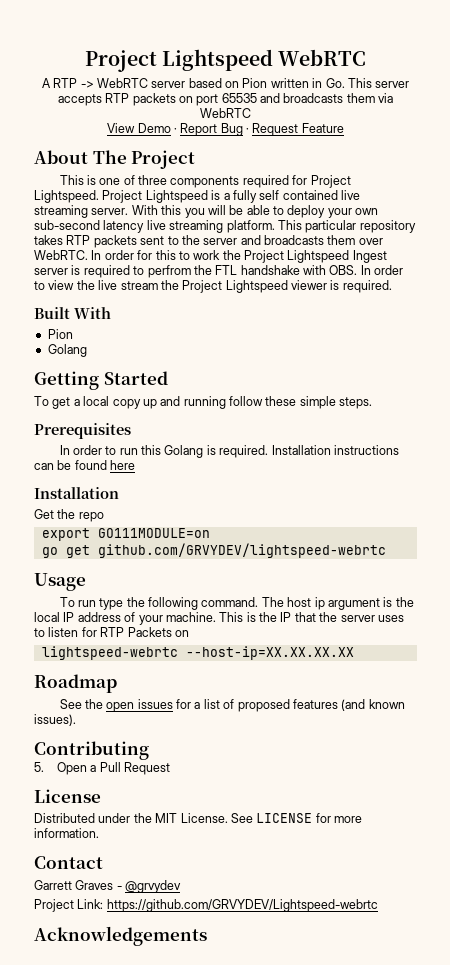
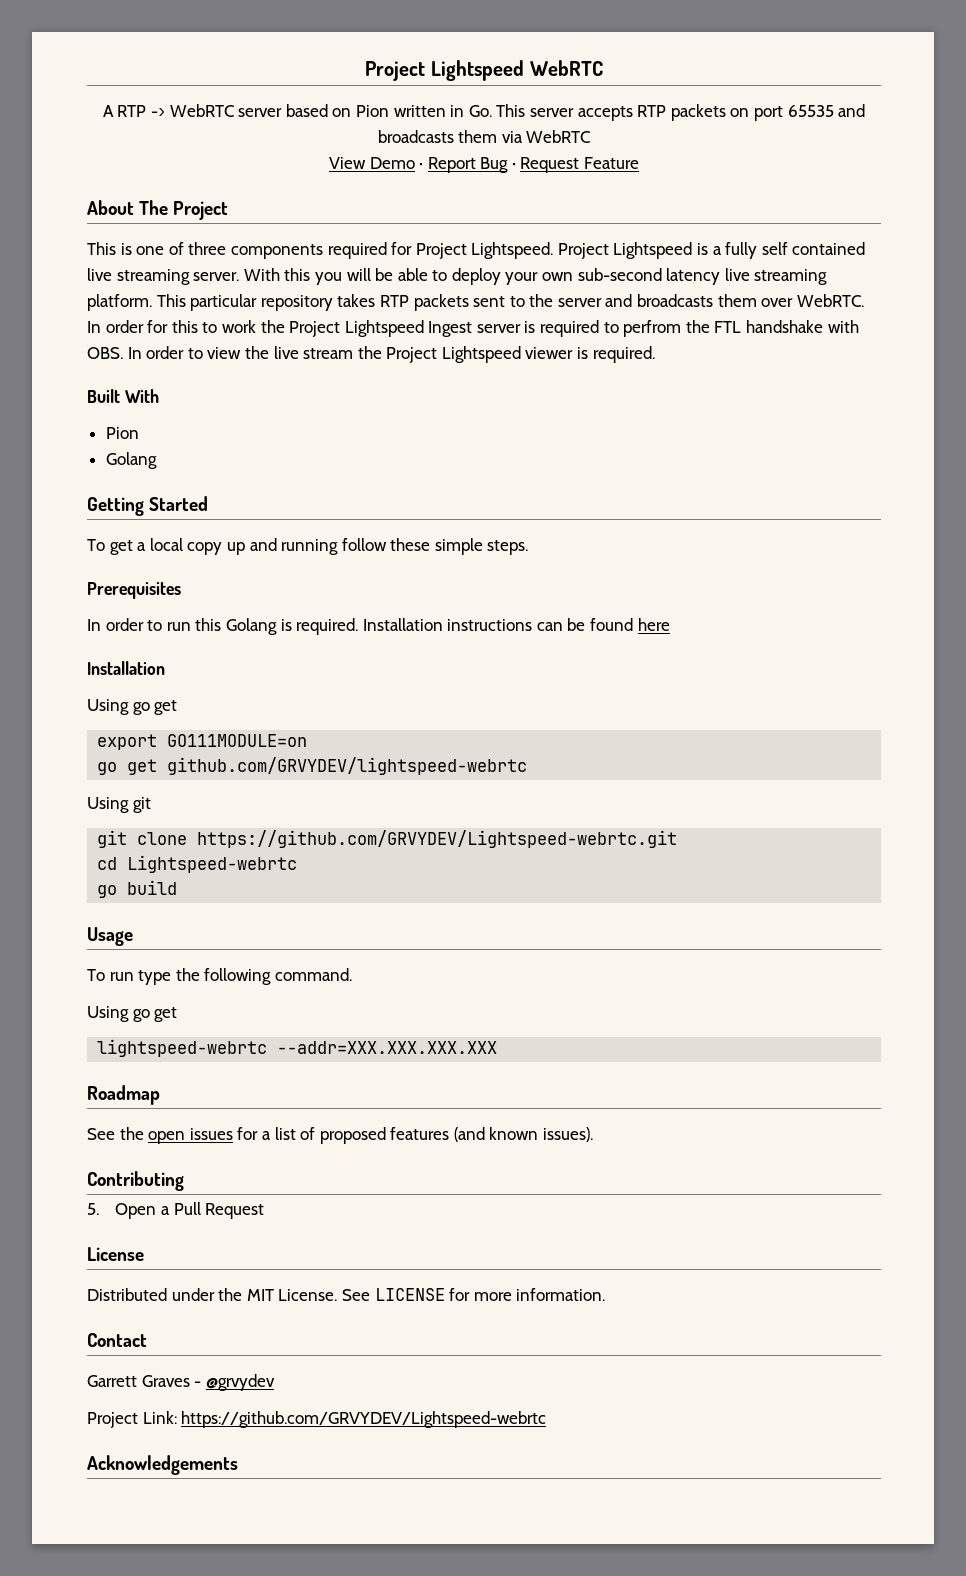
  Installation instructions can be found here
  Installation
- Get the repo
+ Using go get
+ Using git
+ git clone https://github.com/GRVYDEV/Lightspeed-webrtc.git
+ cd Lightspeed-webrtc
+ go build
- To run type the following command. The host ip argument is the local IP address of your machine. This is the IP that the server uses to listen for RTP Packets on
+ To run type the following command.
+ Using go get
- lightspeed-webrtc --host-ip=XX.XX.XX.XX
+ lightspeed-webrtc --addr=XXX.XXX.XXX.XXX

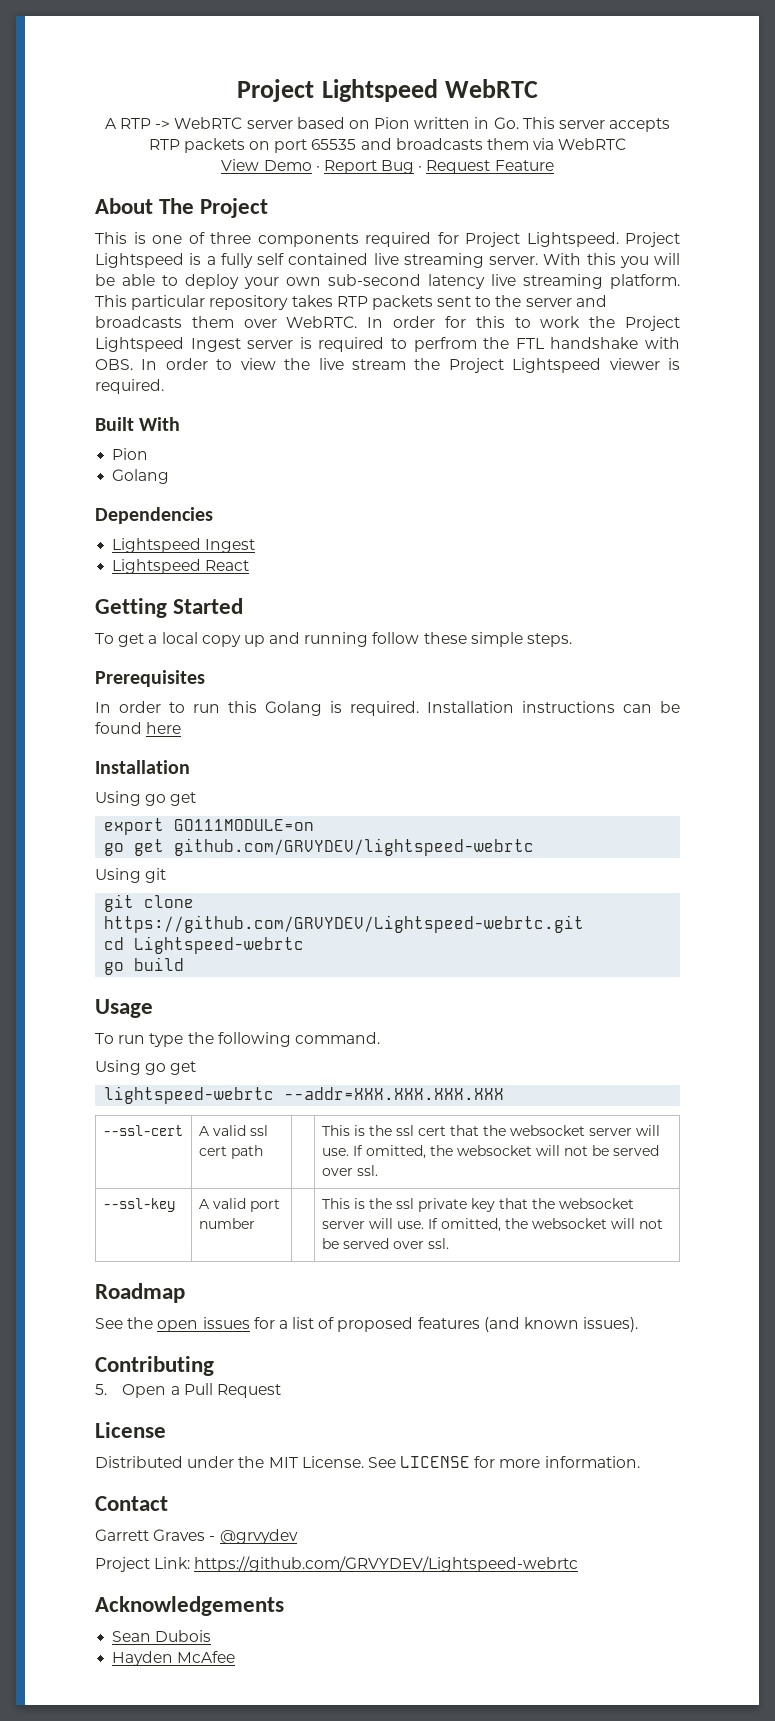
+ Dependencies
+ Lightspeed Ingest
+ Lightspeed React
+ --ssl-cert | A valid ssl cert path | | This is the ssl cert that the websocket server will use. If omitted, the websocket will not be served over ssl.
+ --ssl-key | A valid port number | | This is the ssl private key that the websocket server will use. If omitted, the websocket will not be served over ssl.
+ Sean Dubois
+ Hayden McAfee

